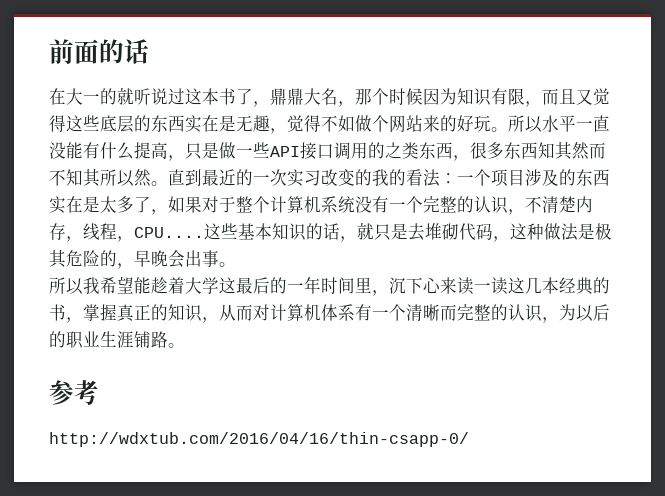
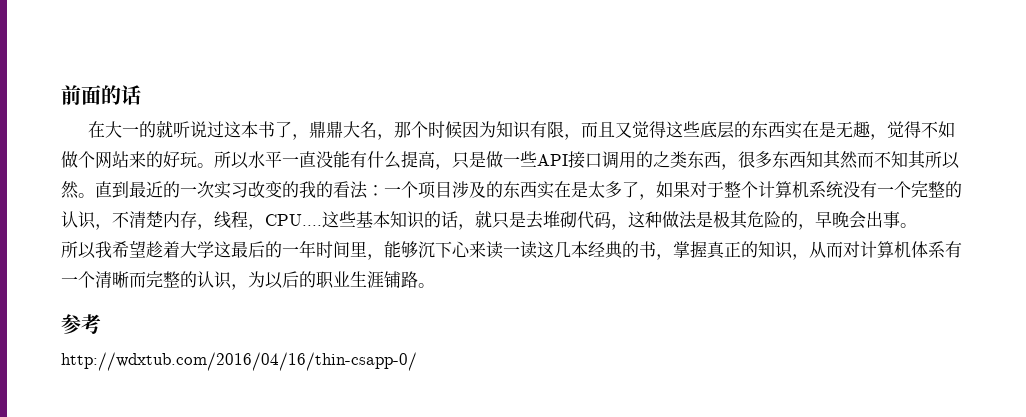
- 所以我希望能趁着大学这最后的一年时间里，沉下心来读一读这几本经典的书，掌握真正的知识，从而对计算机体系有一个清晰而完整的认识，为以后的职业生涯铺路。
+ 所以我希望趁着大学这最后的一年时间里，能够沉下心来读一读这几本经典的书，掌握真正的知识，从而对计算机体系有一个清晰而完整的认识，为以后的职业生涯铺路。

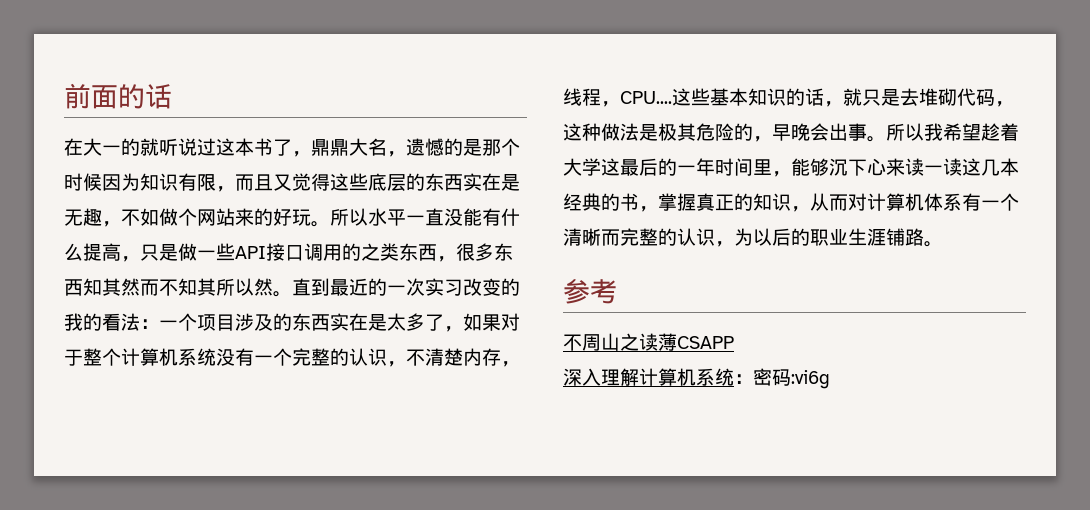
- 在大一的就听说过这本书了，鼎鼎大名，那个时候因为知识有限，而且又觉得这些底层的东西实在是无趣，觉得不如做个网站来的好玩。
+ 在大一的就听说过这本书了，鼎鼎大名，遗憾的是那个时候因为知识有限，而且又觉得这些底层的东西实在是无趣，不如做个网站来的好玩。
- 这些基本知识的话，就只是去堆砌代码，这种做法是极其危险的，早晚会出事。
- 所以我希望趁着大学这最后的一年时间里，能够沉下心来读一读这几本经典的书，掌握真正的知识，从而对计算机体系有一个清晰而完整的认识，为以后的职业生涯铺路。
+ 这些基本知识的话，就只是去堆砌代码，这种做法是极其危险的，早晚会出事。所以我希望趁着大学这最后的一年时间里，能够沉下心来读一读这几本经典的书，掌握真正的知识，从而对计算机体系有一个清晰而完整的认识，为以后的职业生涯铺路。
- http://wdxtub.com/2016/04/16/thin-csapp-0/
+ 不周山之读薄CSAPP
+ 深入理解计算机系统：密码:vi6g

